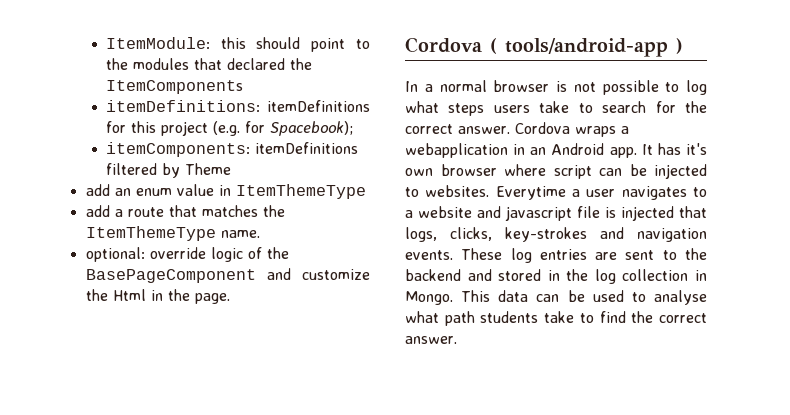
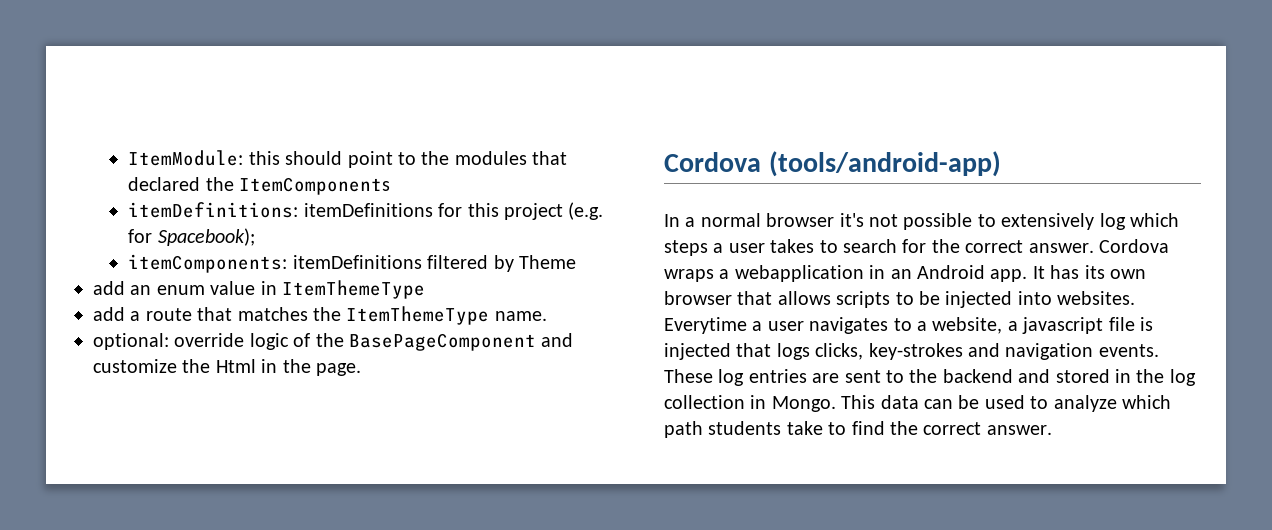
- Cordova ( tools/android-app )
+ Cordova (tools/android-app)
- In a normal browser is not possible to log what steps users take to search for the correct answer.
+ In a normal browser it's not possible to extensively log which steps a user takes to search for the correct answer.
- It has it's own browser where script can be injected to websites.
+ It has its own browser that allows scripts to be injected into websites.
- Everytime a user navigates to a website and javascript file is injected that logs, clicks, key-strokes and navigation events.
+ Everytime a user navigates to a website, a javascript file is injected that logs clicks, key-strokes and navigation events.
- This data can be used to analyse what path students take to find the correct answer.
+ This data can be used to analyze which path students take to find the correct answer.

